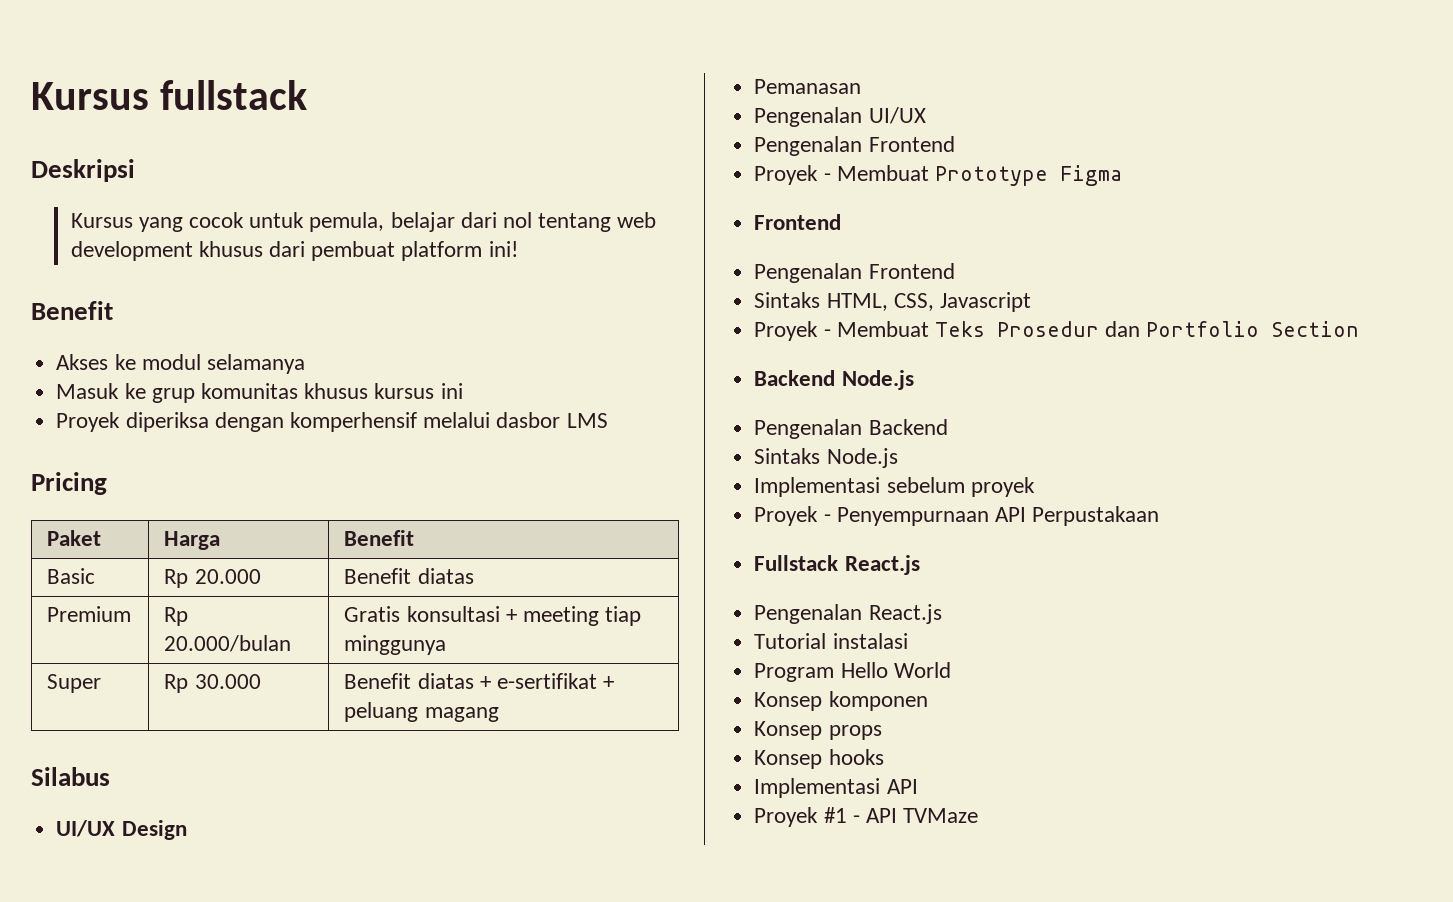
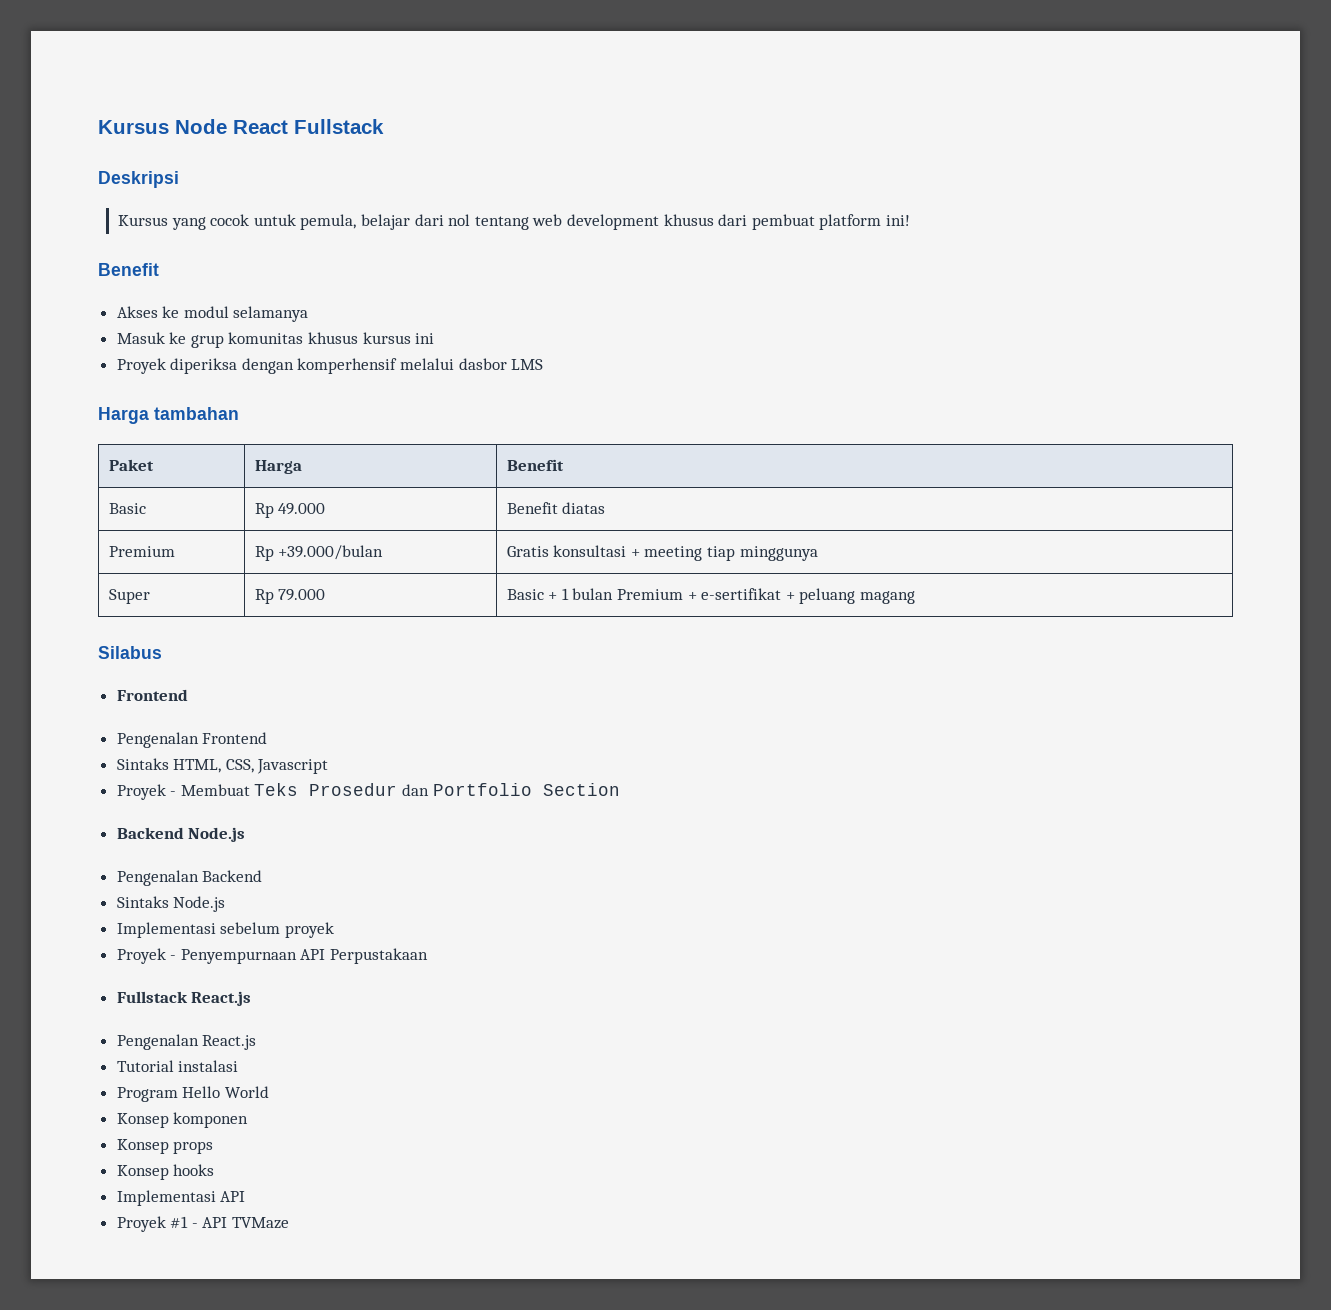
- Kursus fullstack
+ Kursus Node React Fullstack
- Pricing
+ Harga tambahan
- Basic | Rp 20.000 | Benefit diatas
+ Basic | Rp 49.000 | Benefit diatas
- Premium | Rp 20.000/bulan | Gratis konsultasi + meeting tiap minggunya
+ Premium | Rp +39.000/bulan | Gratis konsultasi + meeting tiap minggunya
- Super | Rp 30.000 | Benefit diatas + e-sertifikat + peluang magang
+ Super | Rp 79.000 | Basic + 1 bulan Premium + e-sertifikat + peluang magang
- UI/UX Design
- Pemanasan
- Pengenalan UI/UX
- Pengenalan Frontend
- Proyek - Membuat Prototype Figma

